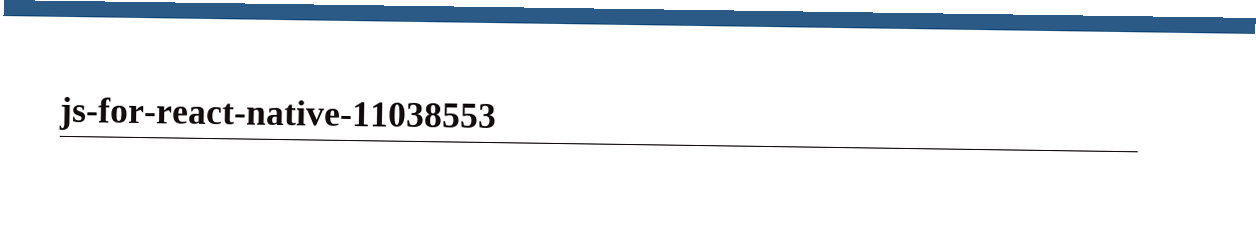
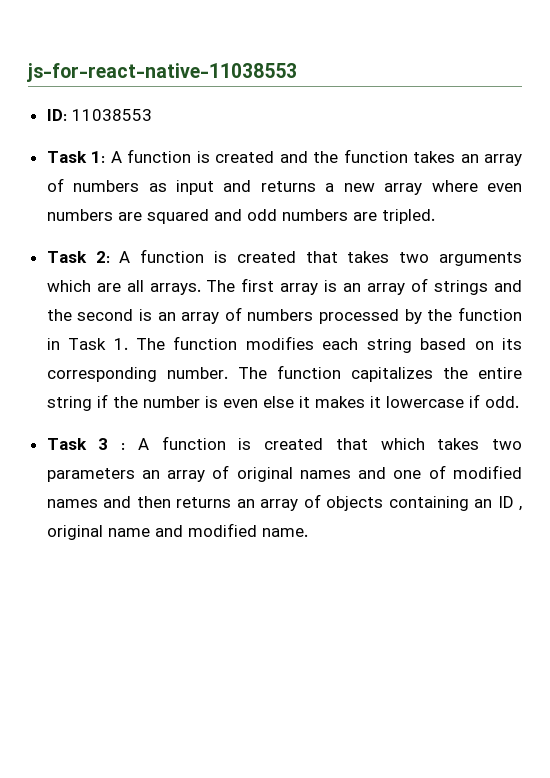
+ ID: 11038553
+ Task 1: A function is created and the function takes an array of numbers as input and returns a new array where even numbers are squared and odd numbers are tripled.
+ Task 2: A function is created that takes two arguments which are all arrays. The first array is an array of strings and the second is an array of numbers processed by the function in Task 1. The function modifies each string based on its corresponding number. The function capitalizes the entire string if the number is even else it makes it lowercase if odd.
+ Task 3 : A function is created that which takes two parameters an array of original names and one of modified names and then returns an array of objects containing an ID , original name and modified name.

